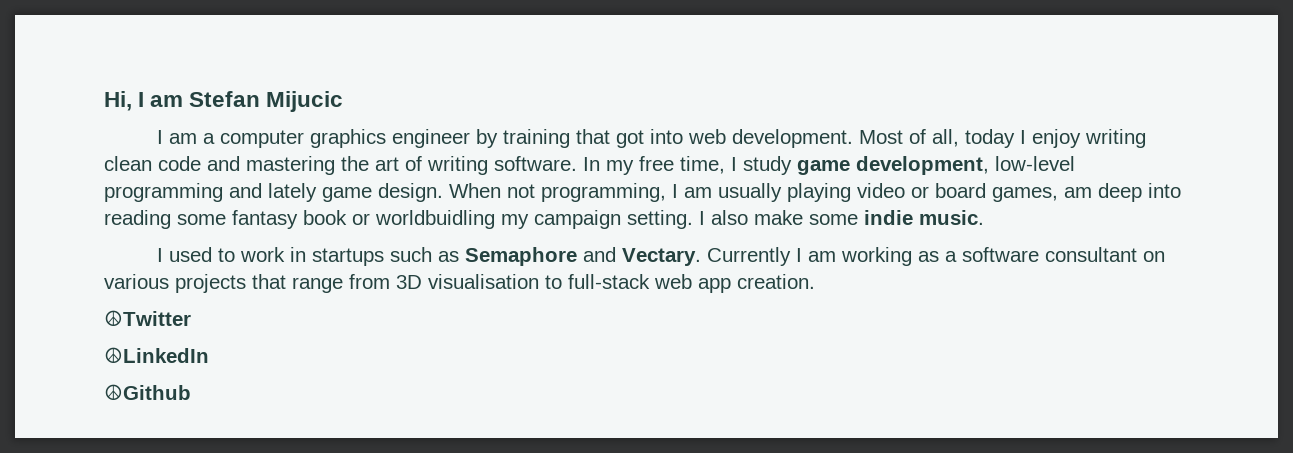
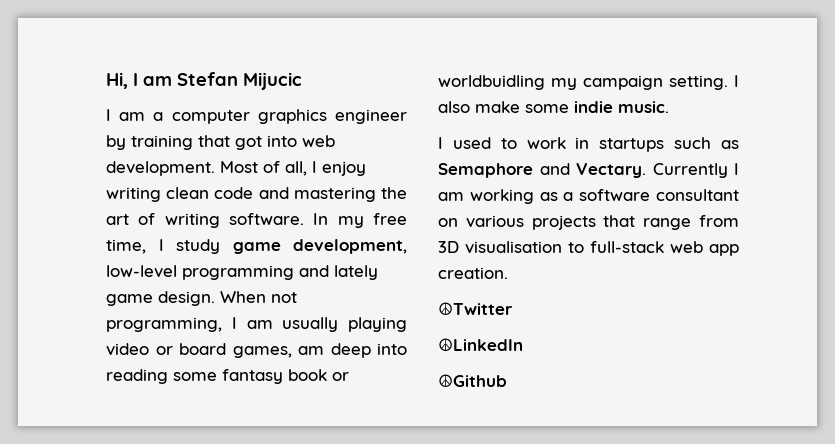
- Most of all, today I enjoy writing clean code and mastering the art of writing software.
+ Most of all, I enjoy writing clean code and mastering the art of writing software.

